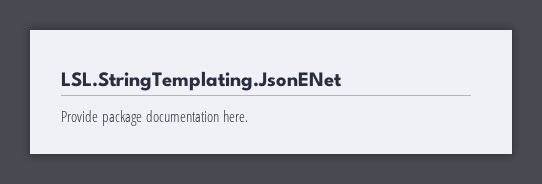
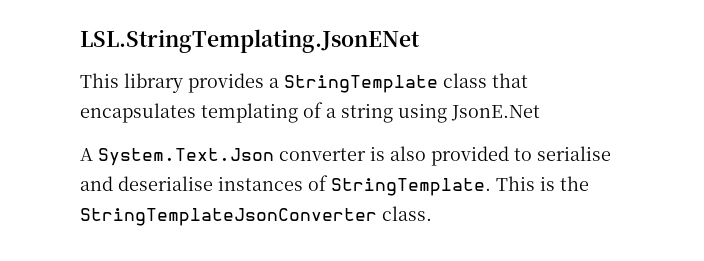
- Provide package documentation here.
+ This library provides a StringTemplate class that encapsulates templating of a string using JsonE.Net
+ A System.Text.Json converter is also provided to serialise and deserialise instances of StringTemplate. This is the StringTemplateJsonConverter class.

